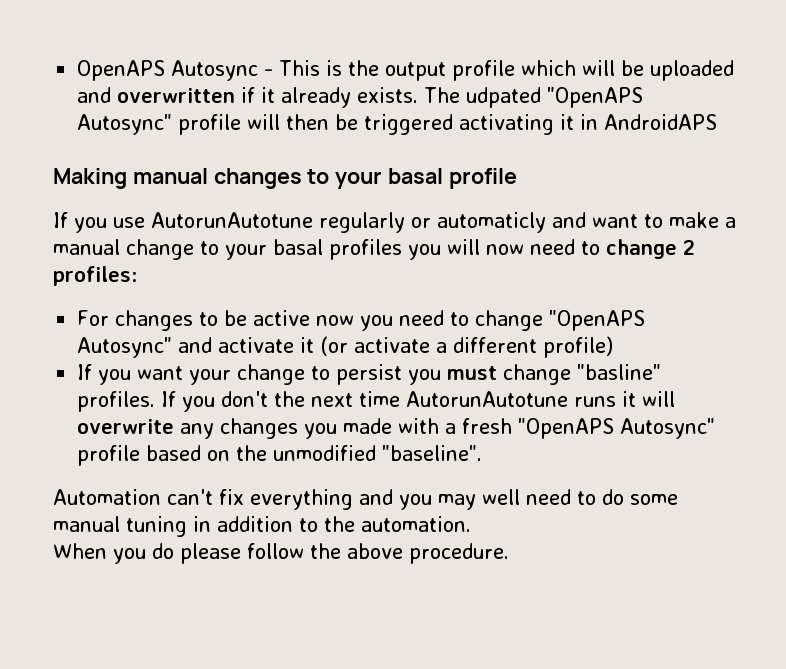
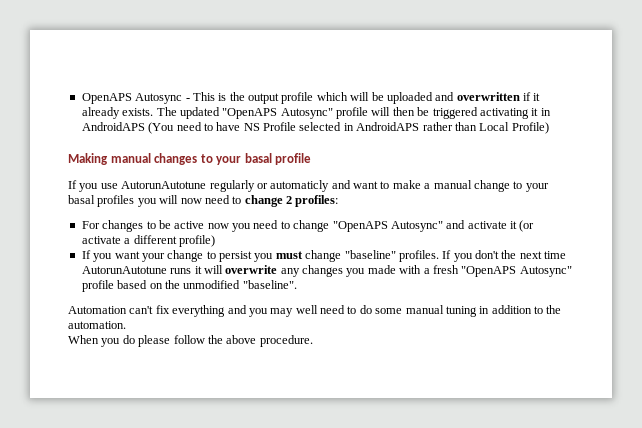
- The udpated "OpenAPS Autosync" profile will then be triggered activating it in AndroidAPS
+ The updated "OpenAPS Autosync" profile will then be triggered activating it in AndroidAPS (You need to have NS Profile selected in AndroidAPS rather than Local Profile)
- If you want your change to persist you must change "basline" profiles.
+ If you want your change to persist you must change "baseline" profiles.

